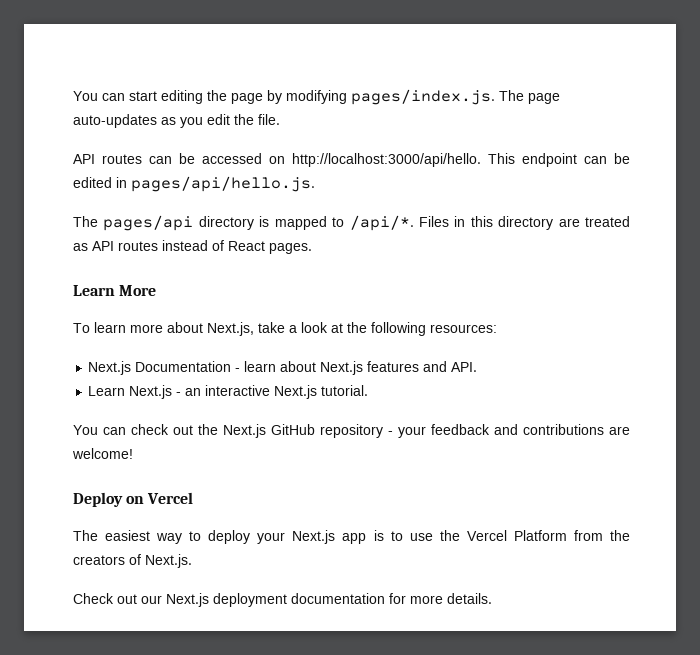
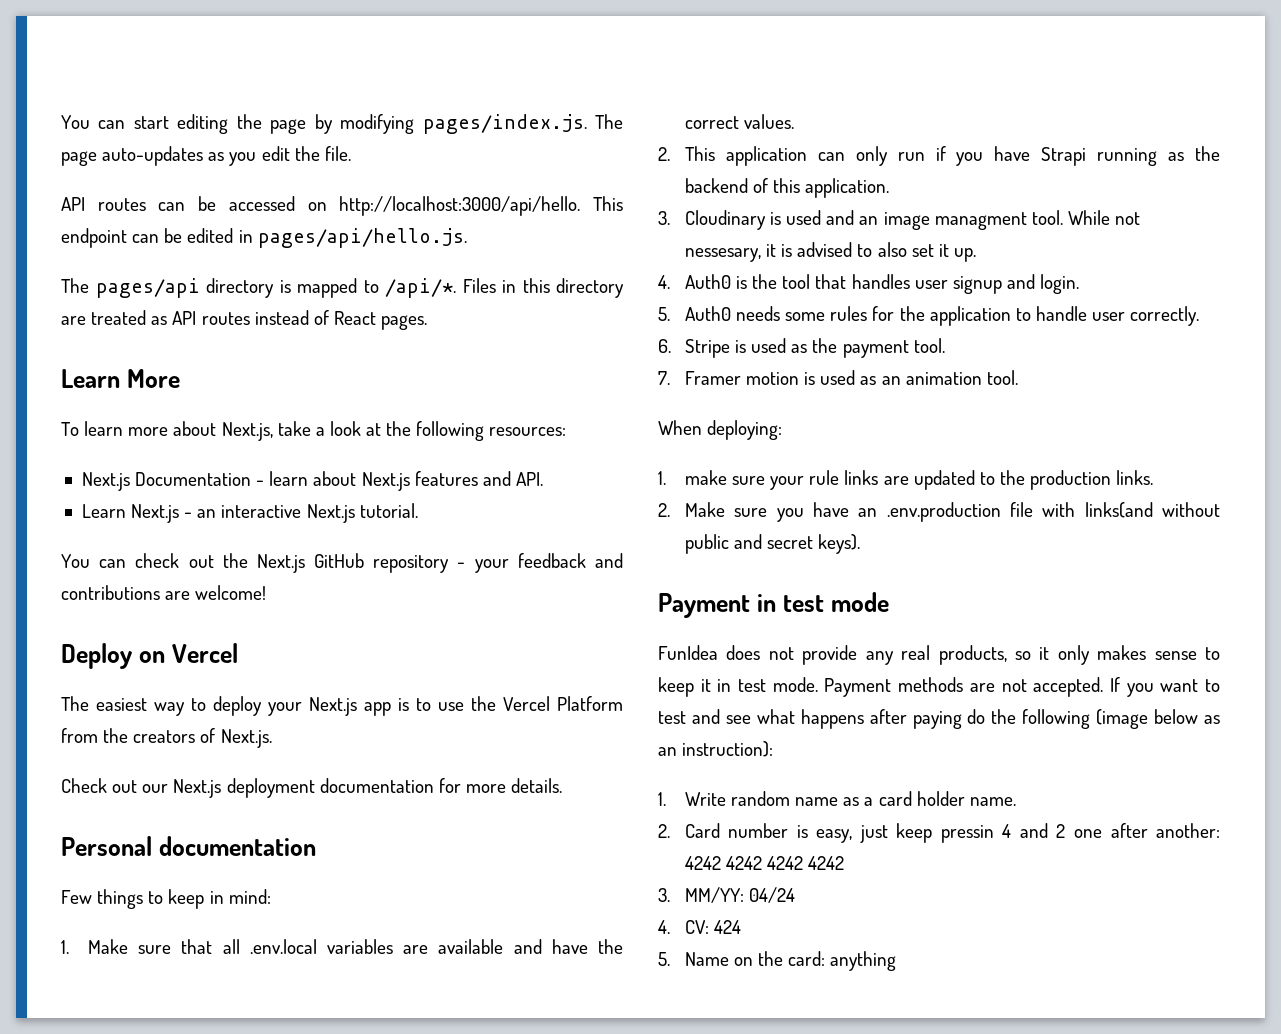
+ Personal documentation
+ Few things to keep in mind:
+ 1. Make sure that all .env.local variables are available and have the correct values.
+ 2. This application can only run if you have Strapi running as the backend of this application.
+ 3. Cloudinary is used and an image managment tool. While not nessesary, it is advised to also set it up.
+ 4. Auth0 is the tool that handles user signup and login.
+ 5. Auth0 needs some rules for the application to handle user correctly.
+ 6. Stripe is used as the payment tool.
+ 7. Framer motion is used as an animation tool.
+ When deploying:
+ 1. make sure your rule links are updated to the production links.
+ 2. Make sure you have an .env.production file with links(and without public and secret keys).
+ Payment in test mode
+ FunIdea does not provide any real products, so it only makes sense to keep it in test mode. Payment methods are not accepted. If you want to test and see what happens after paying do the following (image below as an instruction):
+ 1. Write random name as a card holder name.
+ 2. Card number is easy, just keep pressin 4 and 2 one after another: 4242 4242 4242 4242
+ 3. MM/YY: 04/24
+ 4. CV: 424
+ 5. Name on the card: anything

